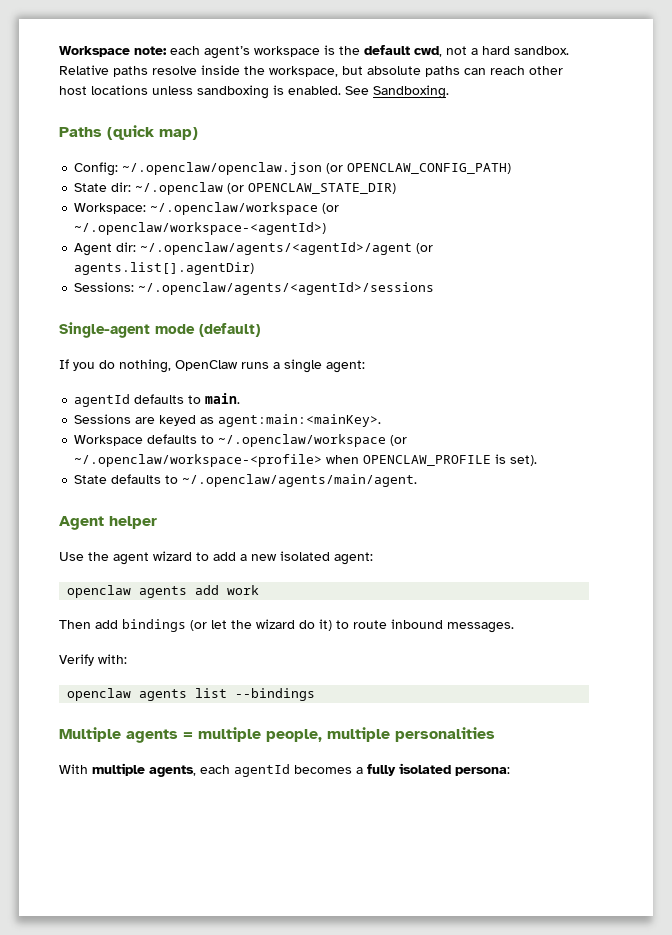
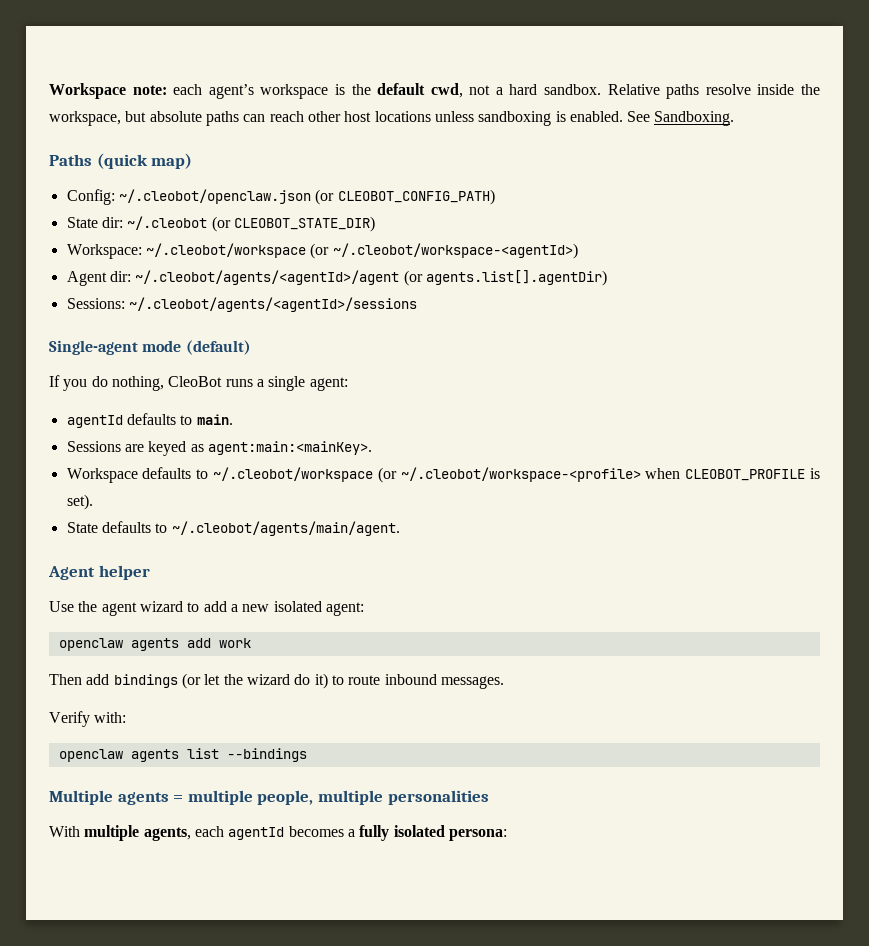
- Config: ~/.openclaw/openclaw.json (or OPENCLAW_CONFIG_PATH)
+ Config: ~/.cleobot/openclaw.json (or CLEOBOT_CONFIG_PATH)
- State dir: ~/.openclaw (or OPENCLAW_STATE_DIR)
- Workspace: ~/.openclaw/workspace (or ~/.openclaw/workspace-<agentId>)
+ State dir: ~/.cleobot (or CLEOBOT_STATE_DIR)
+ Workspace: ~/.cleobot/workspace (or ~/.cleobot/workspace-<agentId>)
- Agent dir: ~/.openclaw/agents/<agentId>/agent (or agents.list[].agentDir)
+ Agent dir: ~/.cleobot/agents/<agentId>/agent (or agents.list[].agentDir)
- Sessions: ~/.openclaw/agents/<agentId>/sessions
+ Sessions: ~/.cleobot/agents/<agentId>/sessions
- If you do nothing, OpenClaw runs a single agent:
+ If you do nothing, CleoBot runs a single agent:
- Workspace defaults to ~/.openclaw/workspace (or ~/.openclaw/workspace-<profile> when OPENCLAW_PROFILE is set).
+ Workspace defaults to ~/.cleobot/workspace (or ~/.cleobot/workspace-<profile> when CLEOBOT_PROFILE is set).
- State defaults to ~/.openclaw/agents/main/agent.
+ State defaults to ~/.cleobot/agents/main/agent.

